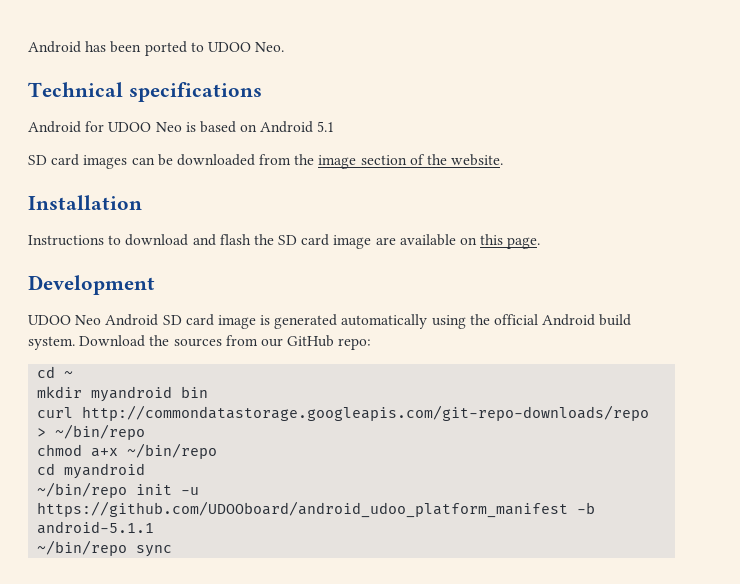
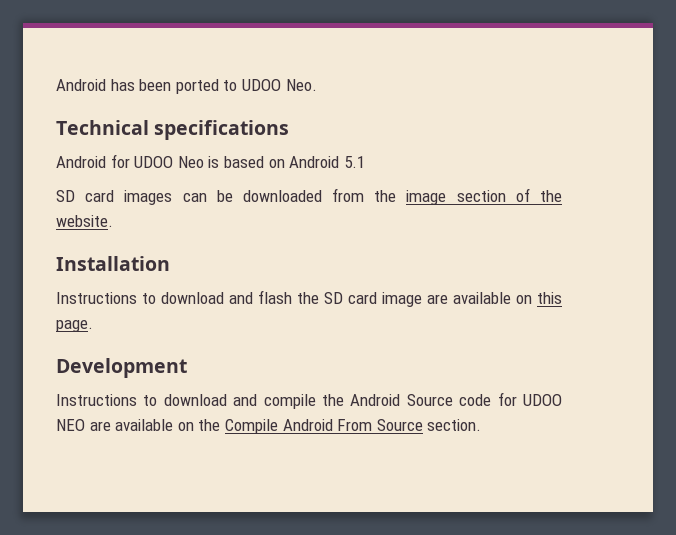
- UDOO Neo Android SD card image is generated automatically using the official Android build system. Download the sources from our GitHub repo:
- cd ~
- mkdir myandroid bin
- curl http://commondatastorage.googleapis.com/git-repo-downloads/repo > ~/bin/repo
- chmod a+x ~/bin/repo
- cd myandroid
- ~/bin/repo init -u https://github.com/UDOOboard/android_udoo_platform_manifest -b android-5.1.1
- ~/bin/repo sync
+ Instructions to download and compile the Android Source code for UDOO NEO are available on the Compile Android From Source section.

